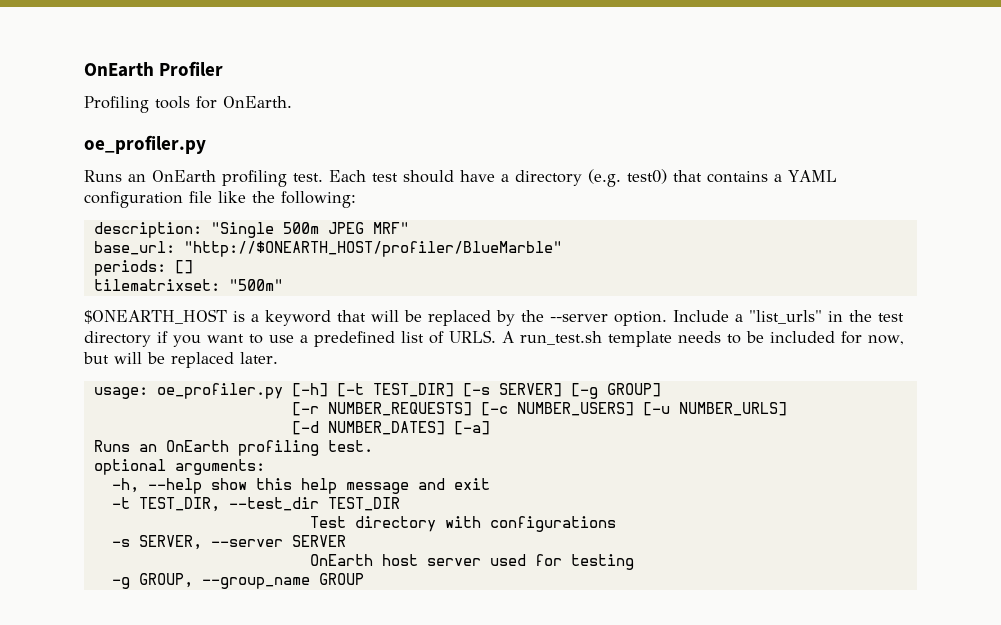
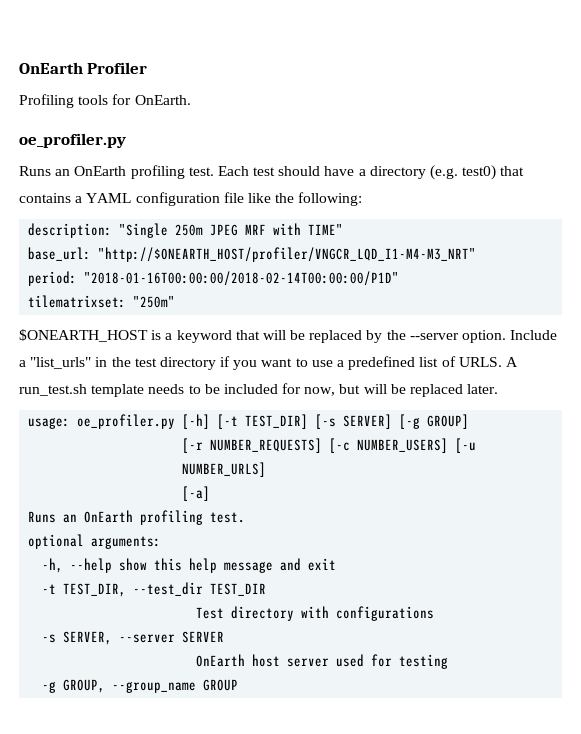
- description: "Single 500m JPEG MRF"
- base_url: "http://$ONEARTH_HOST/profiler/BlueMarble"
- periods: []
+ description: "Single 250m JPEG MRF with TIME"
+ base_url: "http://$ONEARTH_HOST/profiler/VNGCR_LQD_I1-M4-M3_NRT"
+ period: "2018-01-16T00:00:00/2018-02-14T00:00:00/P1D"
- tilematrixset: "500m"
+ tilematrixset: "250m"
- [-d NUMBER_DATES] [-a]
+ [-a]

